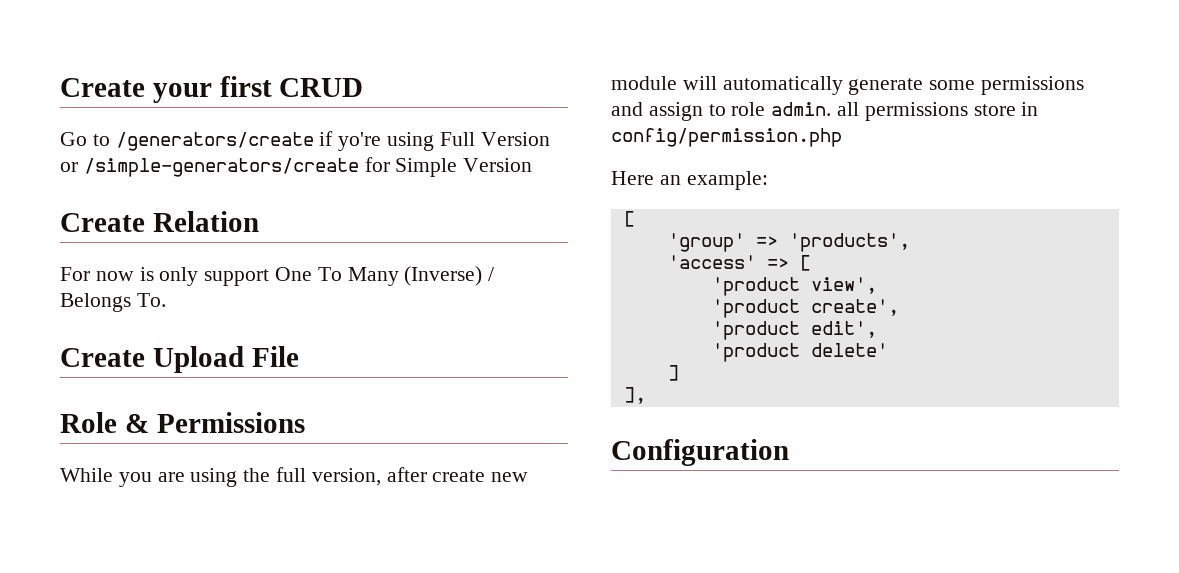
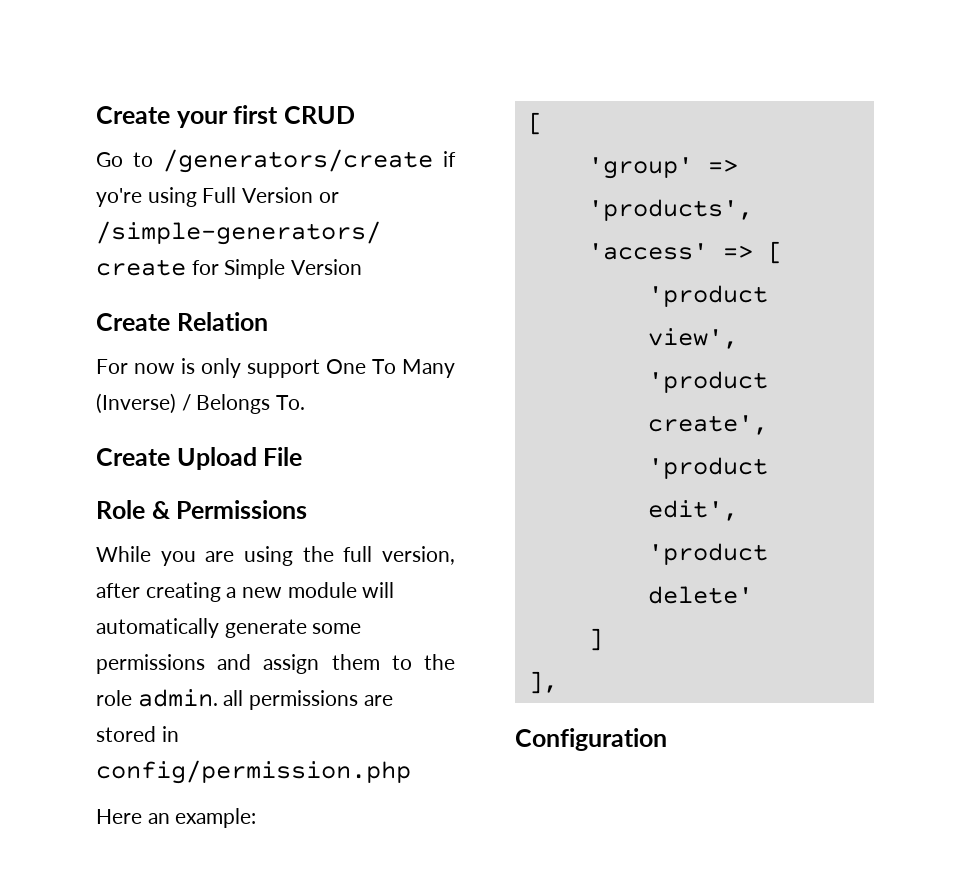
- While you are using the full version, after create new module will automatically generate some permissions and assign to role admin. all permissions store in config/permission.php
+ While you are using the full version, after creating a new module will automatically generate some permissions and assign them to the role admin. all permissions are stored in config/permission.php

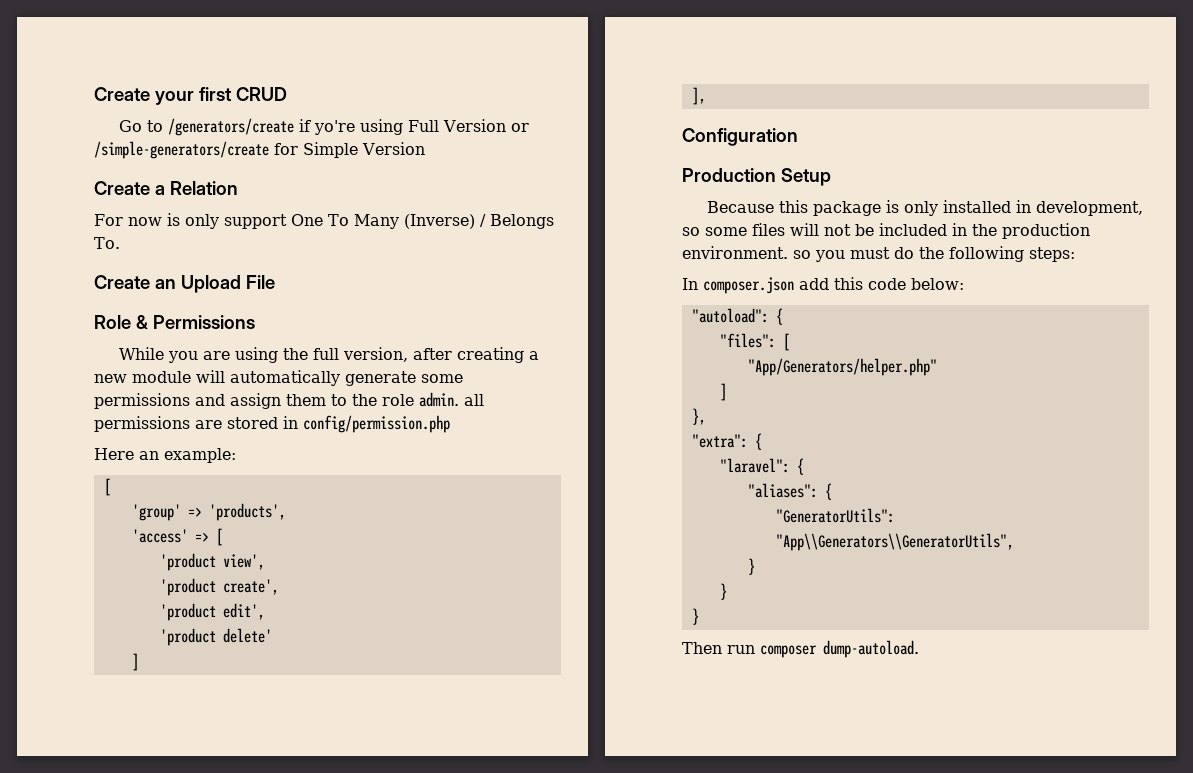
- Create Relation
+ Create a Relation
- Create Upload File
+ Create an Upload File
+ Production Setup
+ Because this package is only installed in development, so some files will not be included in the production environment. so you must do the following steps:
+ In composer.json add this code below:
+ "autoload": {
+ "files": [
+ "App/Generators/helper.php"
+ ]
+ },
+ "extra": {
+ "laravel": {
+ "aliases": {
+ "GeneratorUtils": "App\\Generators\\GeneratorUtils",
+ }
+ }
+ }
+ Then run composer dump-autoload.

